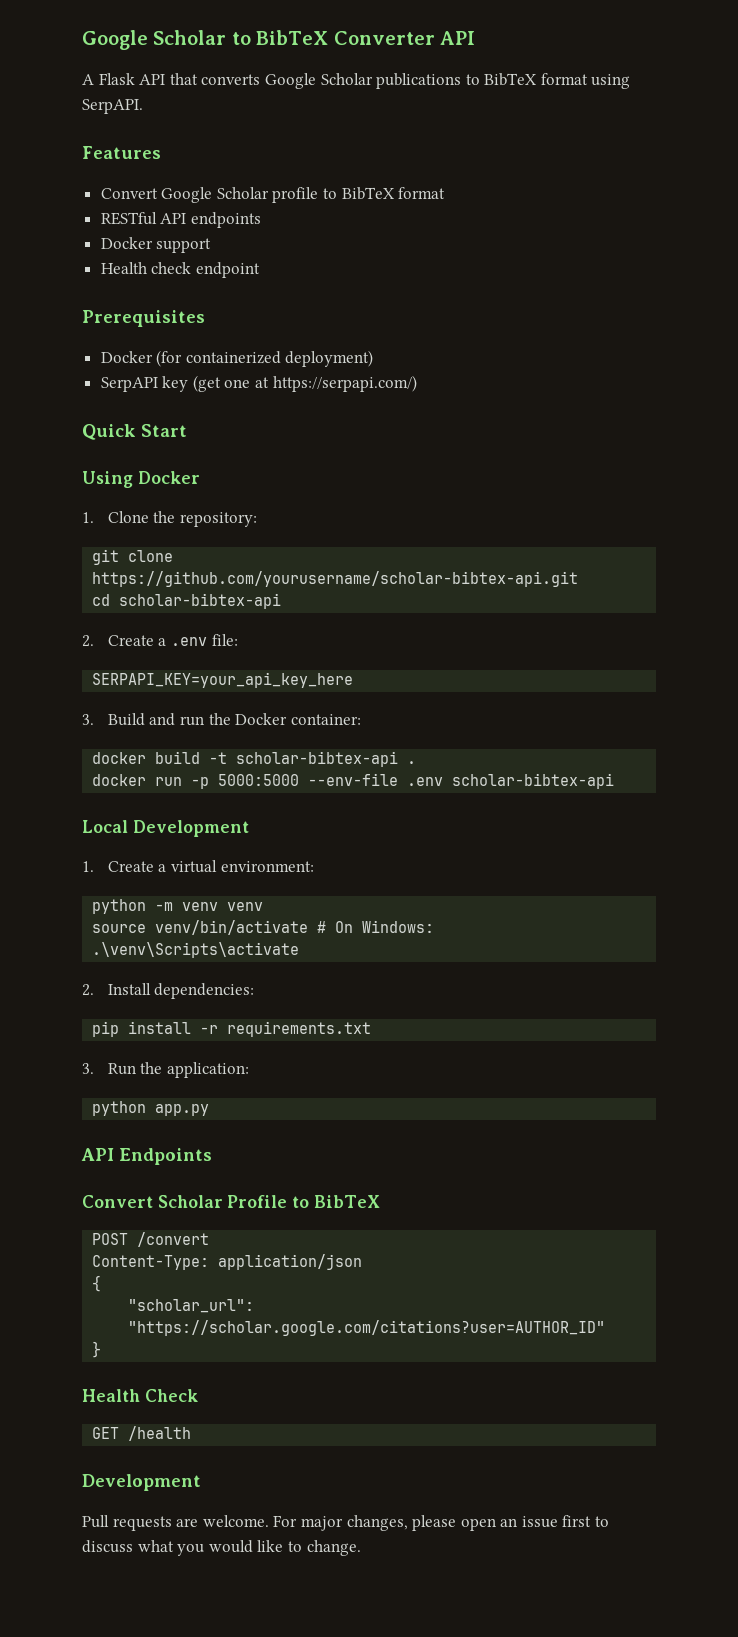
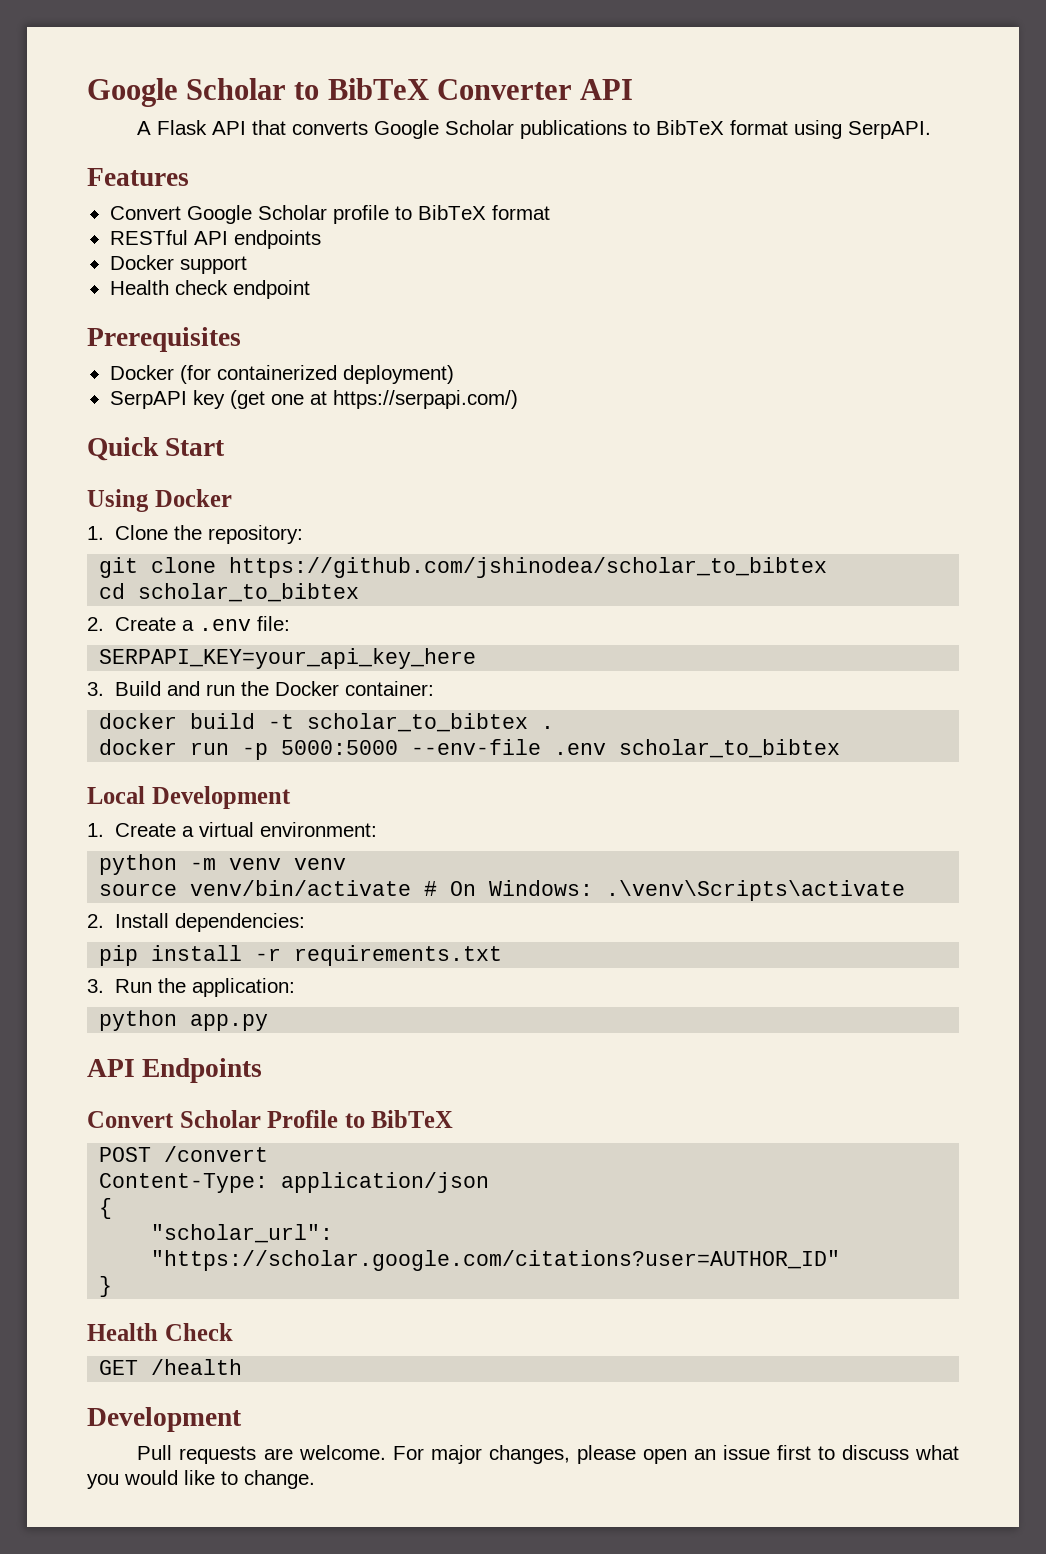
- git clone https://github.com/yourusername/scholar-bibtex-api.git
+ git clone https://github.com/jshinodea/scholar_to_bibtex
- cd scholar-bibtex-api
+ cd scholar_to_bibtex
- docker build -t scholar-bibtex-api .
+ docker build -t scholar_to_bibtex .
- docker run -p 5000:5000 --env-file .env scholar-bibtex-api
+ docker run -p 5000:5000 --env-file .env scholar_to_bibtex

